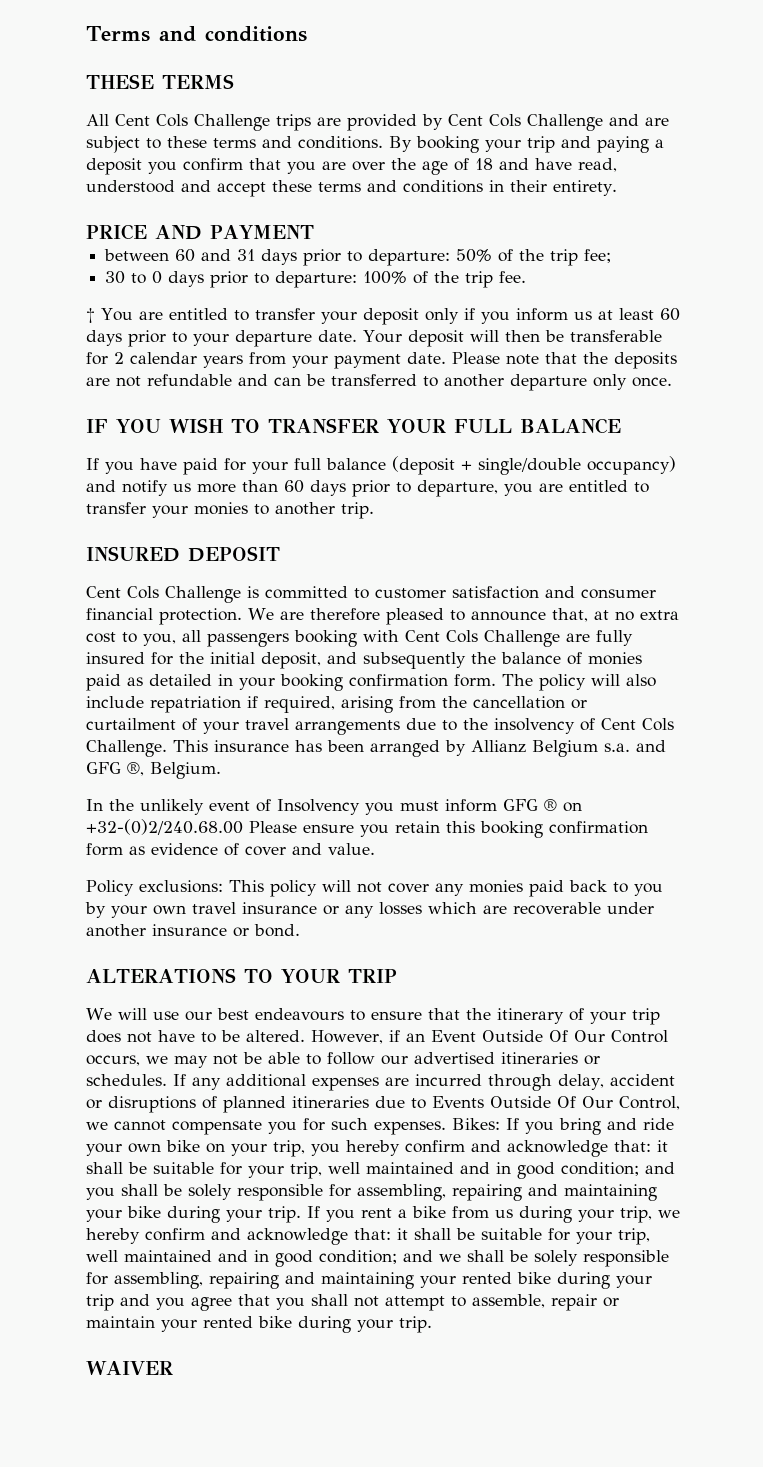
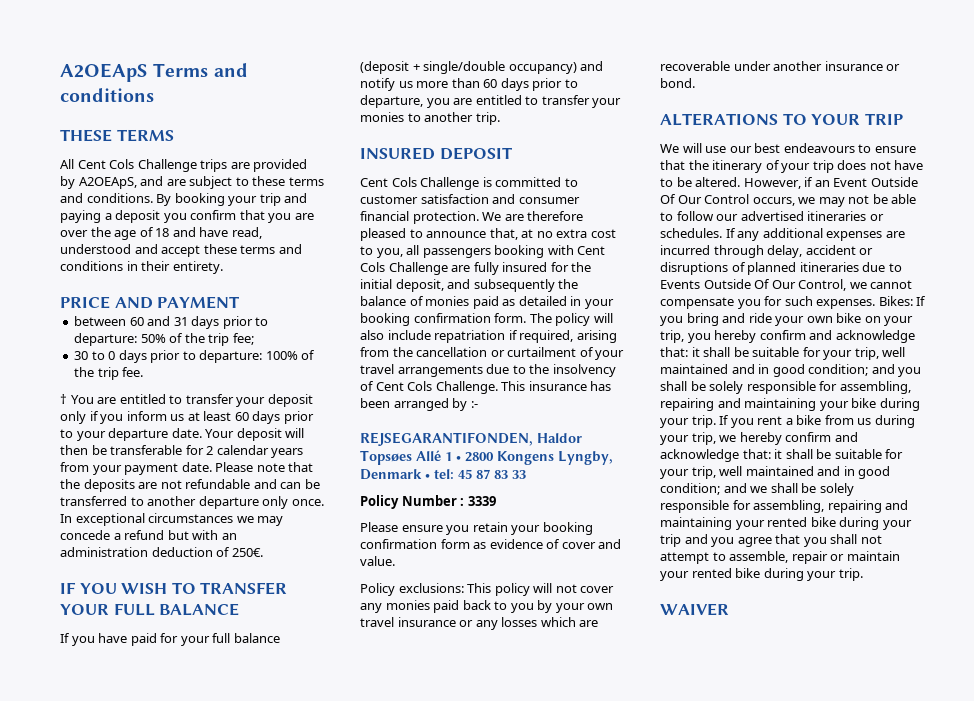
- Terms and conditions
+ A2OEApS Terms and conditions
- All Cent Cols Challenge trips are provided by Cent Cols Challenge and are subject to these terms and conditions.
+ All Cent Cols Challenge trips are provided by A2OEApS, and are subject to these terms and conditions.
+ In exceptional circumstances we may concede a refund but with an administration deduction of 250€.
- This insurance has been arranged by Allianz Belgium s.a. and GFG ®, Belgium.
- In the unlikely event of Insolvency you must inform GFG ® on +32-(0)2/240.68.00 Please ensure you retain this booking confirmation form as evidence of cover and value.
+ This insurance has been arranged by :-
+ REJSEGARANTIFONDEN, Haldor Topsøes Allé 1 • 2800 Kongens Lyngby, Denmark • tel: 45 87 83 33
+ Policy Number : 3339
+ Please ensure you retain your booking confirmation form as evidence of cover and value.

